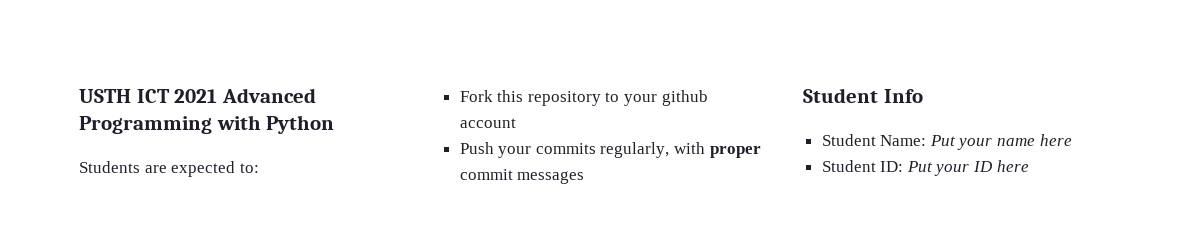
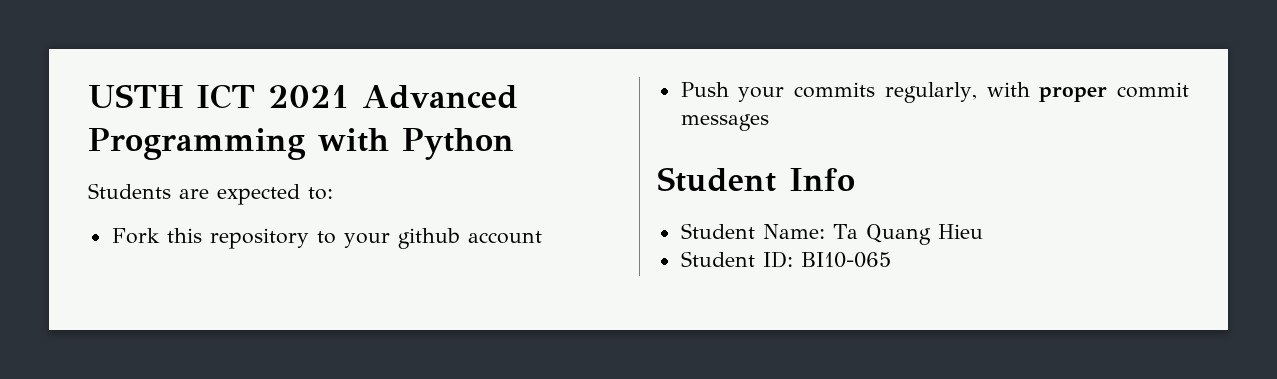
- Student Name: Put your name here
- Student ID: Put your ID here
+ Student Name: Ta Quang Hieu
+ Student ID: BI10-065

